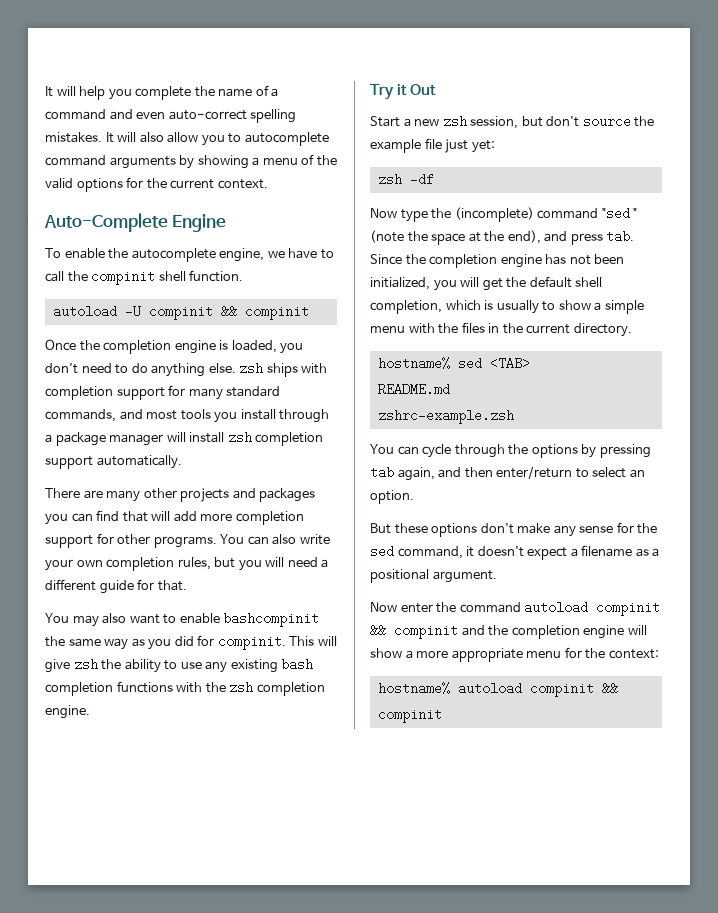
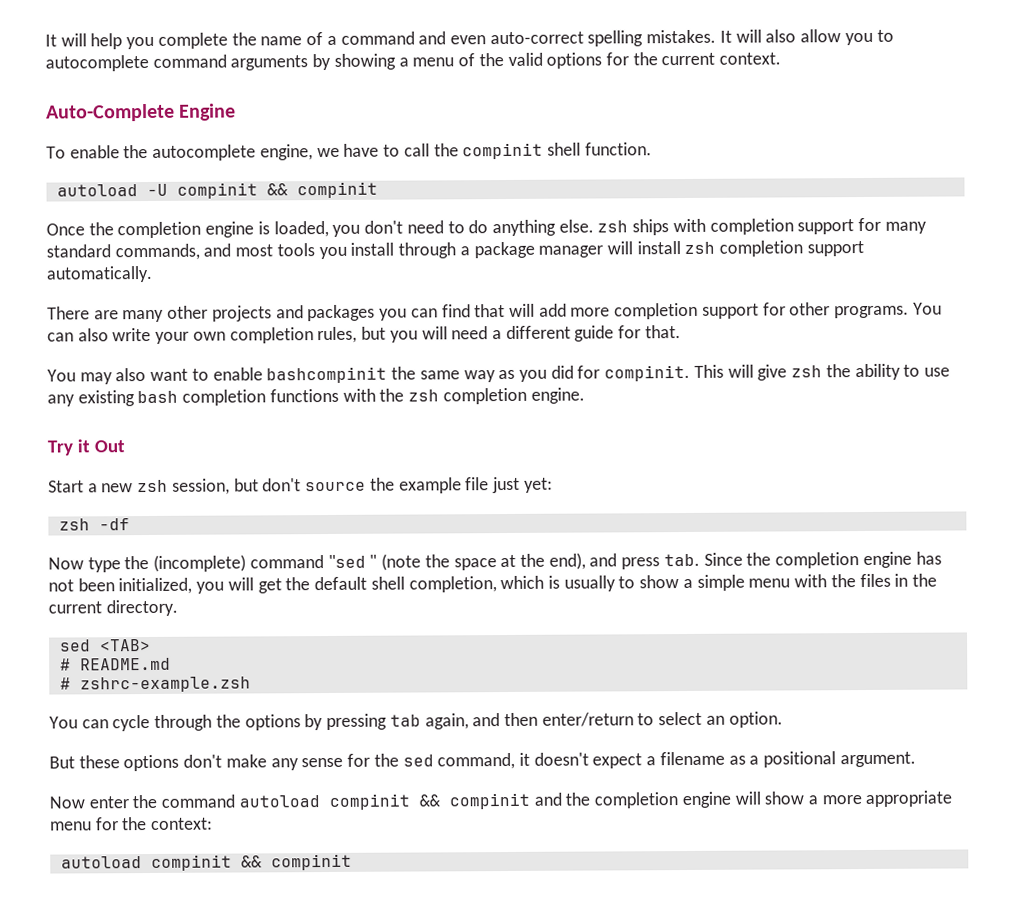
- hostname% sed <TAB>
+ sed <TAB>
- README.md
+ # README.md
- zshrc-example.zsh
+ # zshrc-example.zsh
  Now enter the command autoload compinit && compinit and the completion engine will show a more appropriate menu for the context:
- hostname% autoload compinit && compinit
+ autoload compinit && compinit

